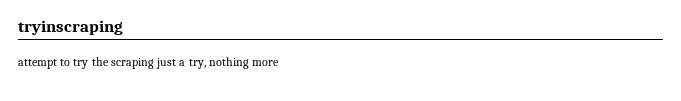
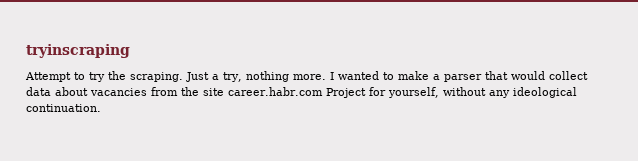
- attempt to try the scraping just a try, nothing more
+ Attempt to try the scraping. Just a try, nothing more. I wanted to make a parser that would collect data about vacancies from the site career.habr.com Project for yourself, without any ideological continuation.

